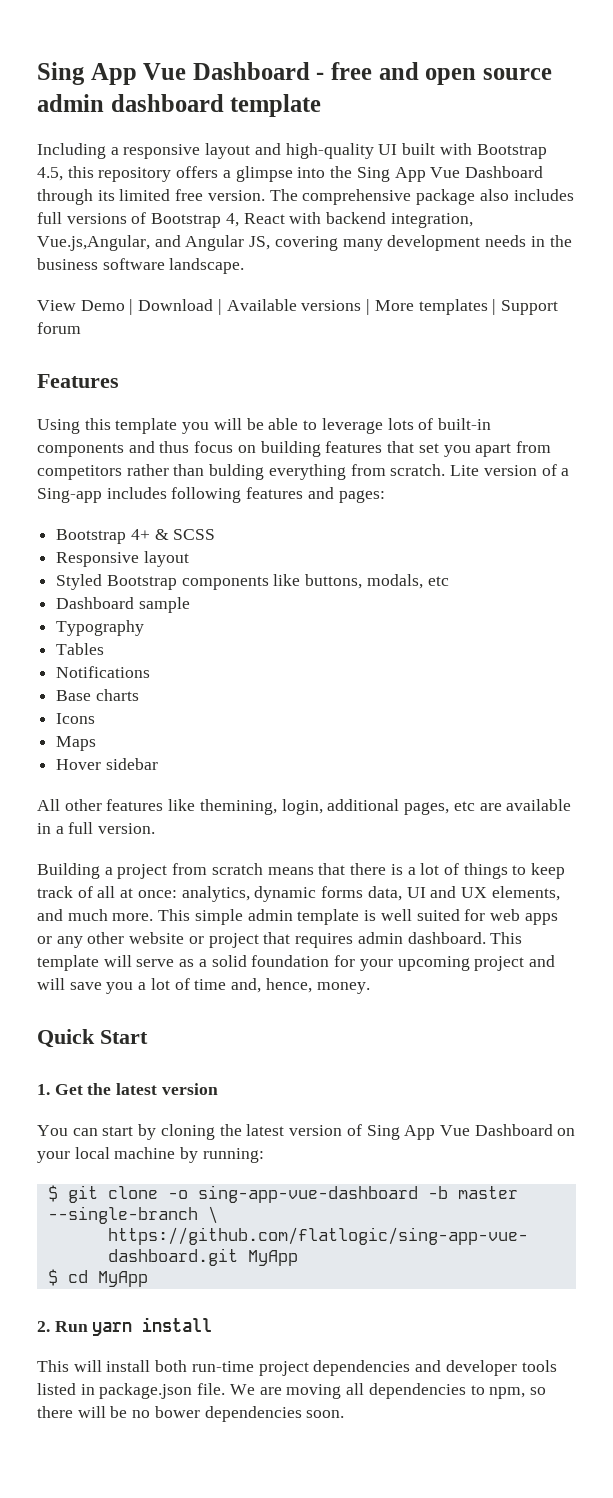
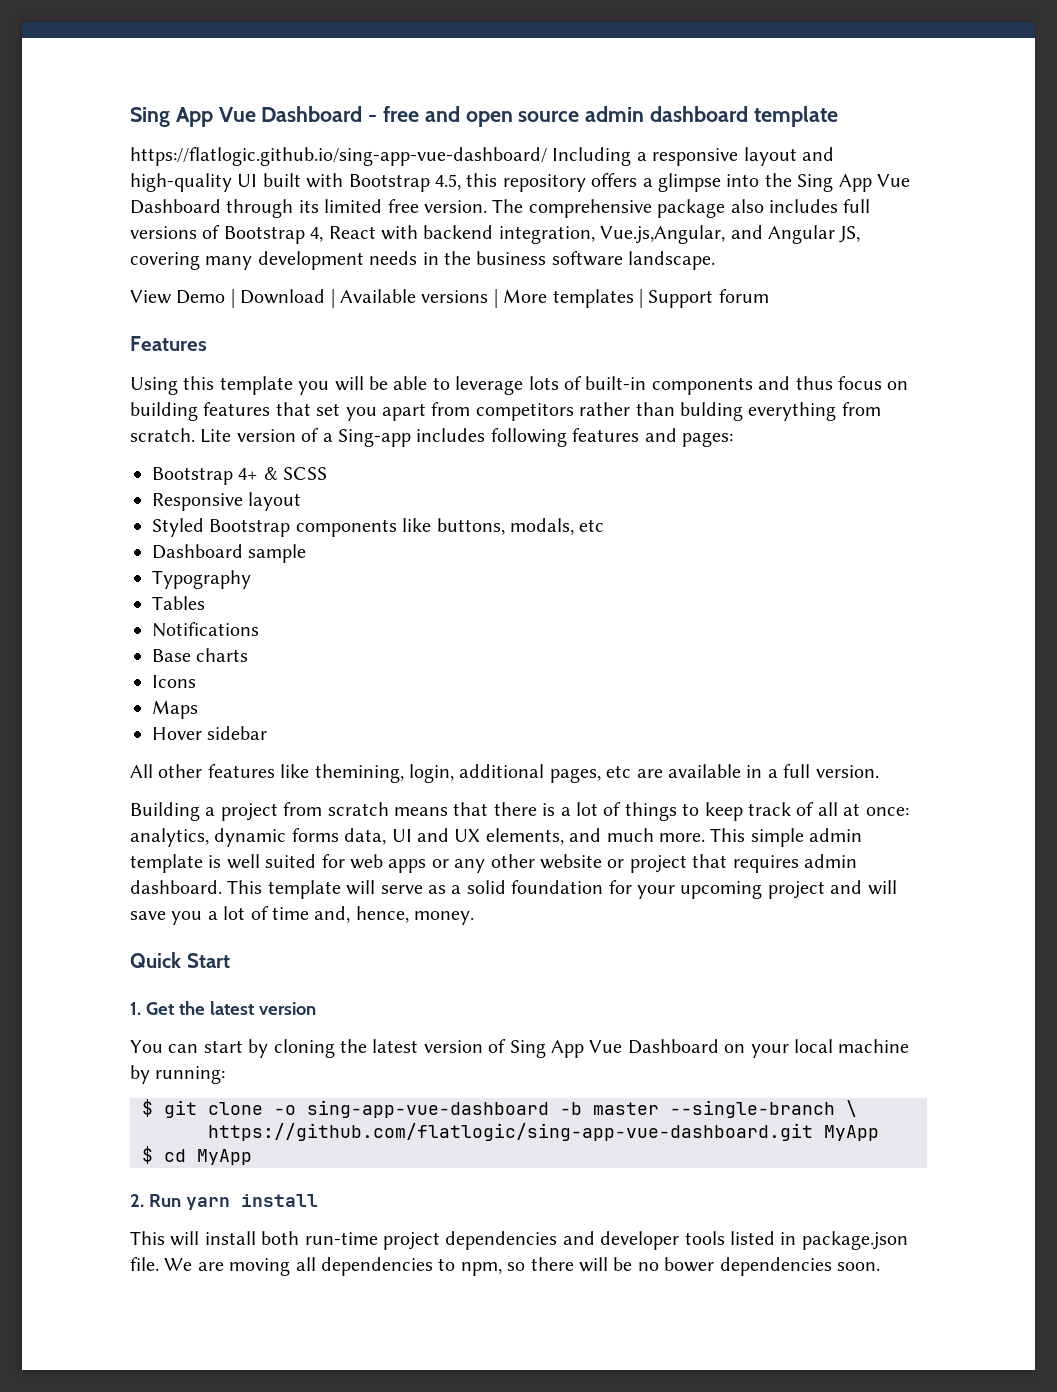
- Including a responsive layout and high-quality UI built with Bootstrap 4.5, this repository offers a glimpse into the Sing App Vue Dashboard through its limited free version.
+ https://flatlogic.github.io/sing-app-vue-dashboard/ Including a responsive layout and high-quality UI built with Bootstrap 4.5, this repository offers a glimpse into the Sing App Vue Dashboard through its limited free version.

